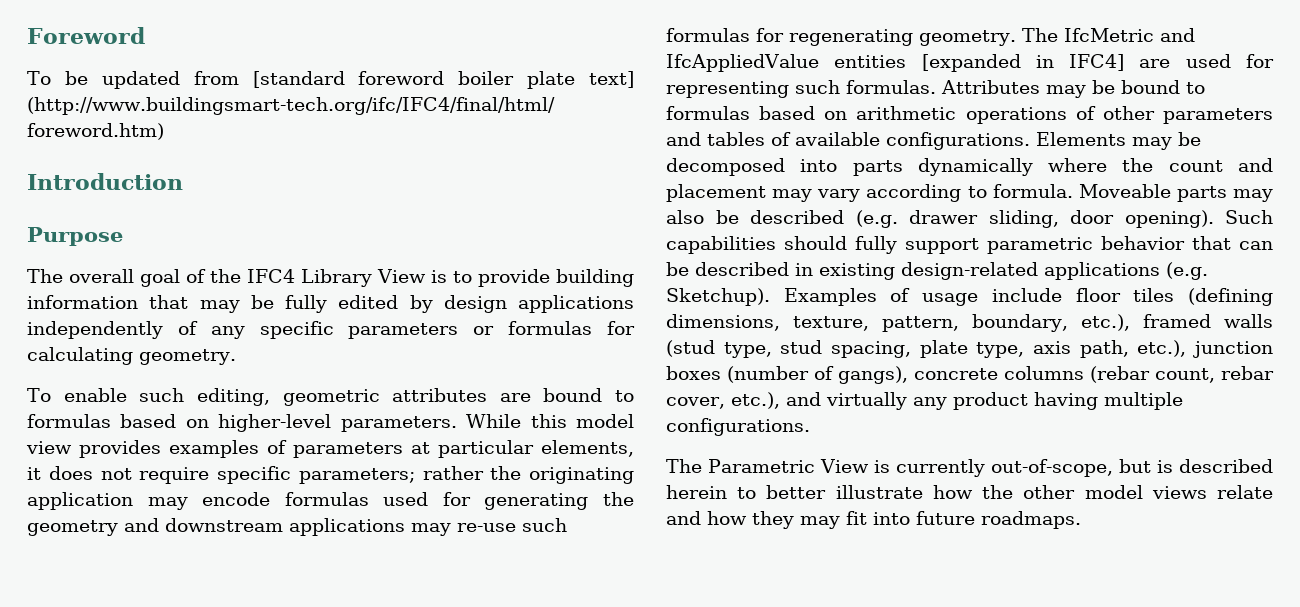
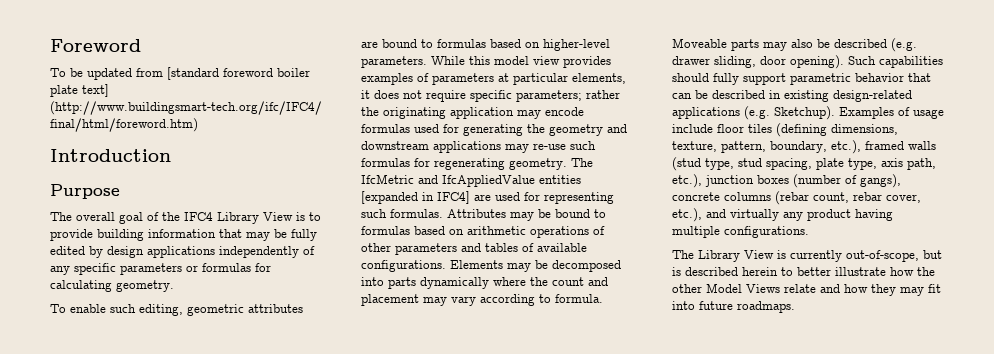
- The Parametric View is currently out-of-scope, but is described herein to better illustrate how the other model views relate and how they may fit into future roadmaps.
+ The Library View is currently out-of-scope, but is described herein to better illustrate how the other Model Views relate and how they may fit into future roadmaps.

